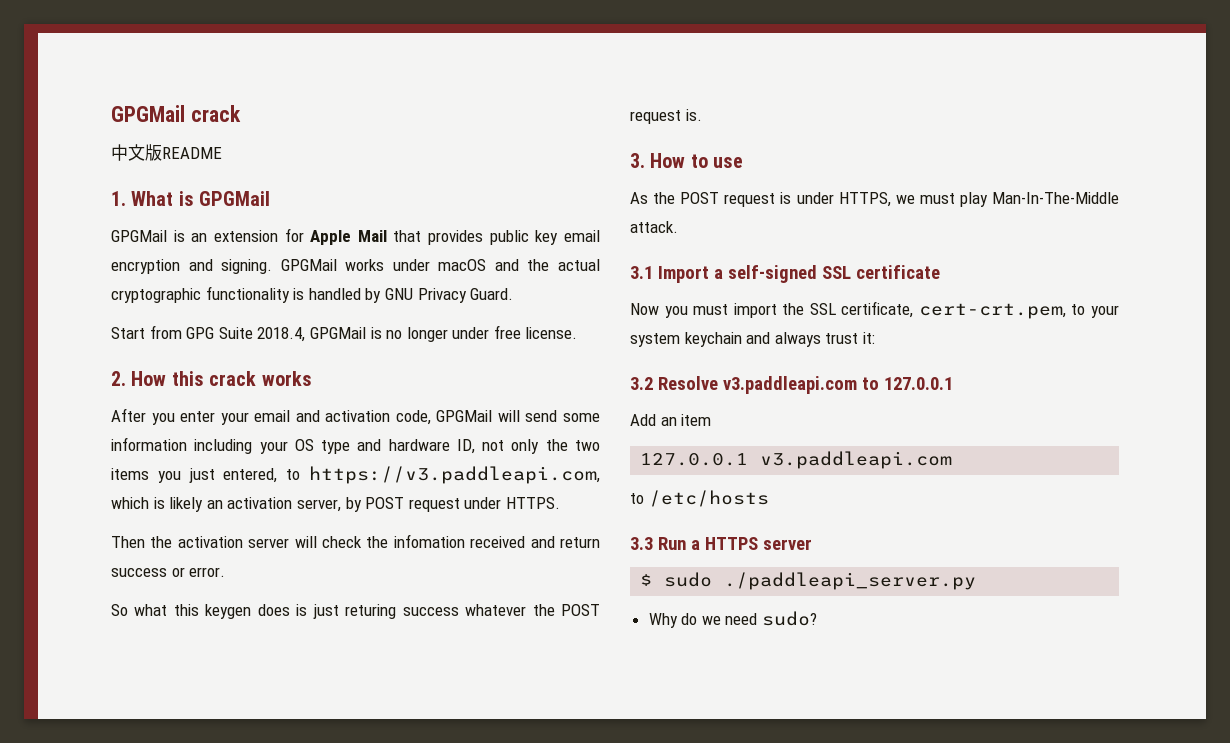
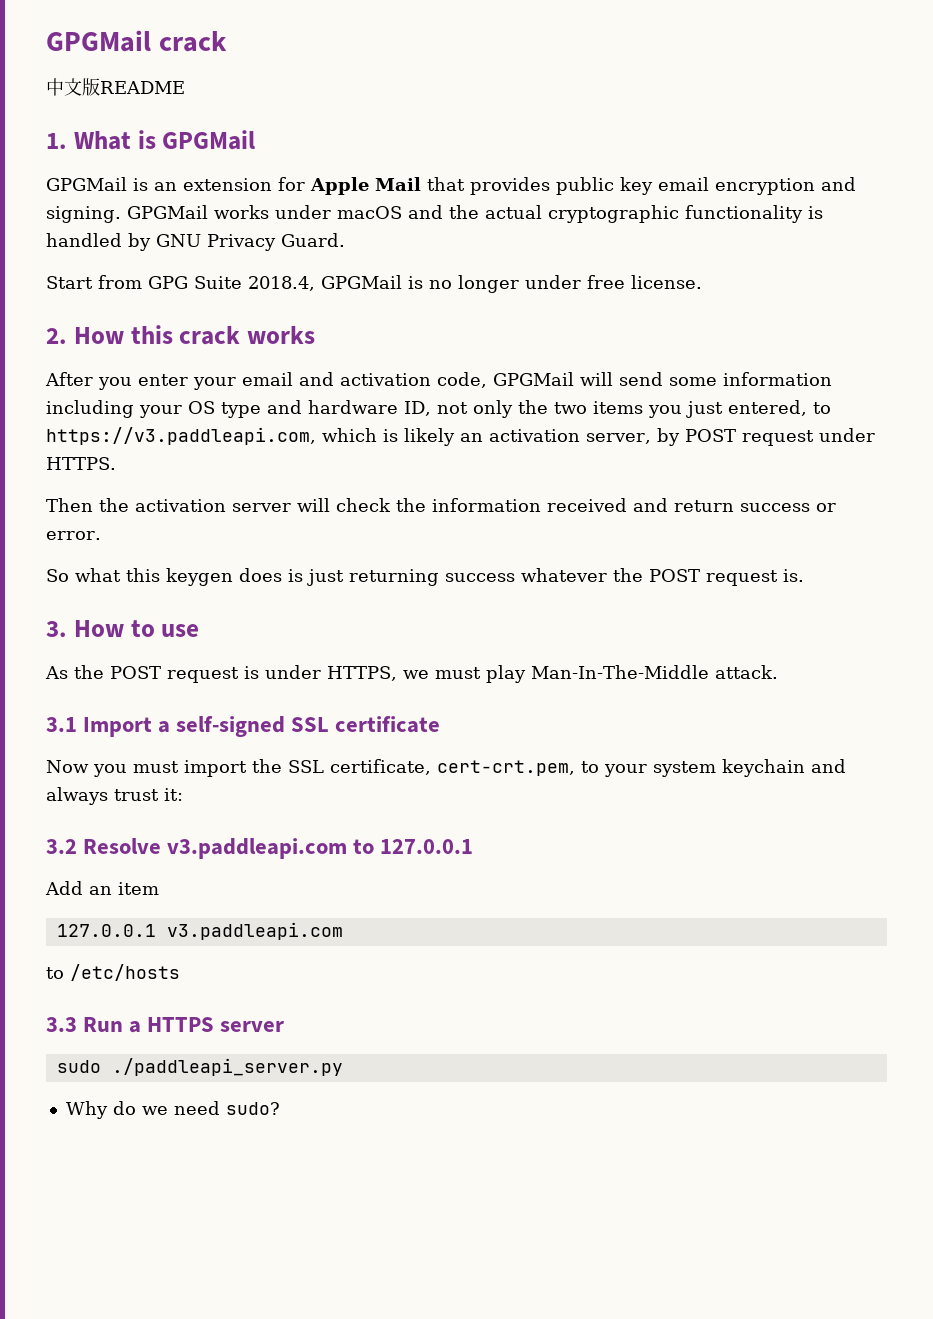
- Then the activation server will check the infomation received and return success or error.
+ Then the activation server will check the information received and return success or error.
- So what this keygen does is just returing success whatever the POST request is.
+ So what this keygen does is just returning success whatever the POST request is.
- $ sudo ./paddleapi_server.py
+ sudo ./paddleapi_server.py

